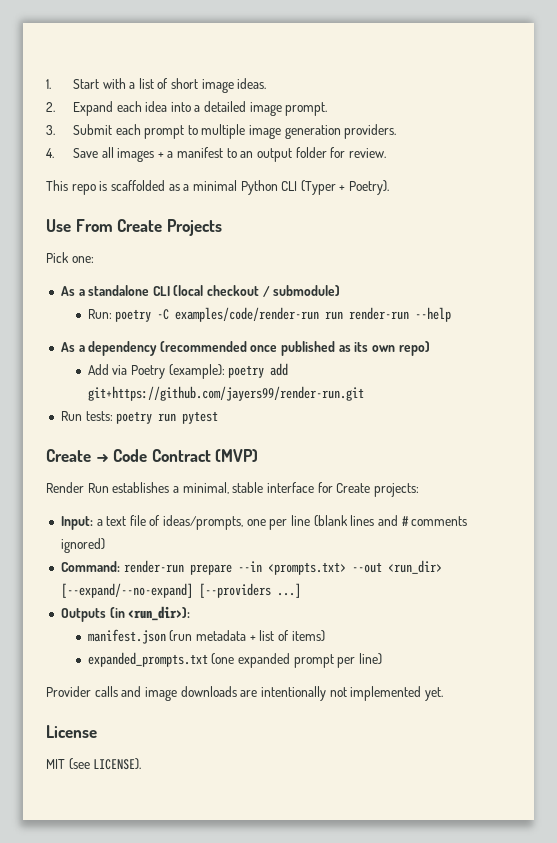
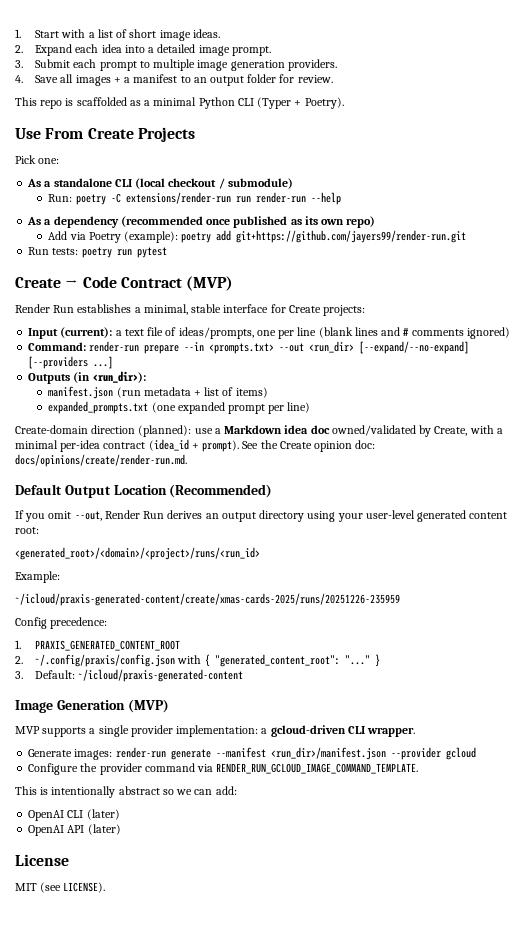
- Run: poetry -C examples/code/render-run run render-run --help
+ Run: poetry -C extensions/render-run run render-run --help
- Input: a text file of ideas/prompts, one per line (blank lines and # comments ignored)
+ Input (current): a text file of ideas/prompts, one per line (blank lines and # comments ignored)
- Provider calls and image downloads are intentionally not implemented yet.
+ Create-domain direction (planned): use a Markdown idea doc owned/validated by Create, with a minimal per-idea contract (idea_id + prompt). See the Create opinion doc: docs/opinions/create/render-run.md.
+ Default Output Location (Recommended)
+ If you omit --out, Render Run derives an output directory using your user-level generated content root:
+ <generated_root>/<domain>/<project>/runs/<run_id>
+ Example:
+ ~/icloud/praxis-generated-content/create/xmas-cards-2025/runs/20251226-235959
+ Config precedence:
+ 1. PRAXIS_GENERATED_CONTENT_ROOT
+ 2. ~/.config/praxis/config.json with { "generated_content_root": "..." }
+ 3. Default: ~/icloud/praxis-generated-content
+ Image Generation (MVP)
+ MVP supports a single provider implementation: a gcloud-driven CLI wrapper.
+ Generate images: render-run generate --manifest <run_dir>/manifest.json --provider gcloud
+ Configure the provider command via RENDER_RUN_GCLOUD_IMAGE_COMMAND_TEMPLATE.
+ This is intentionally abstract so we can add:
+ OpenAI CLI (later)
+ OpenAI API (later)

